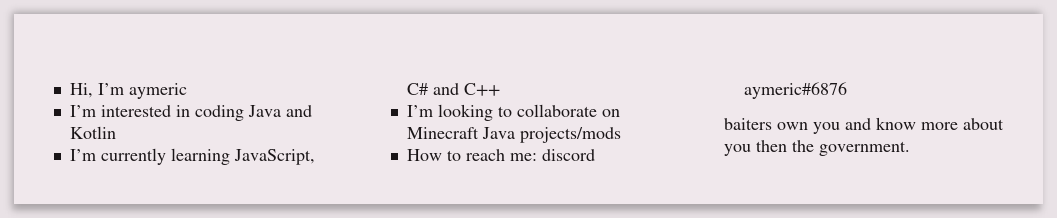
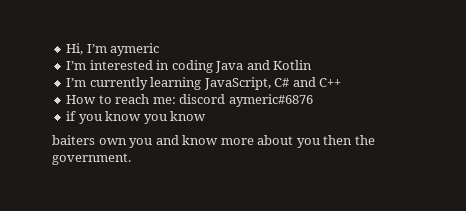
- I’m looking to collaborate on Minecraft Java projects/mods
+ if you know you know

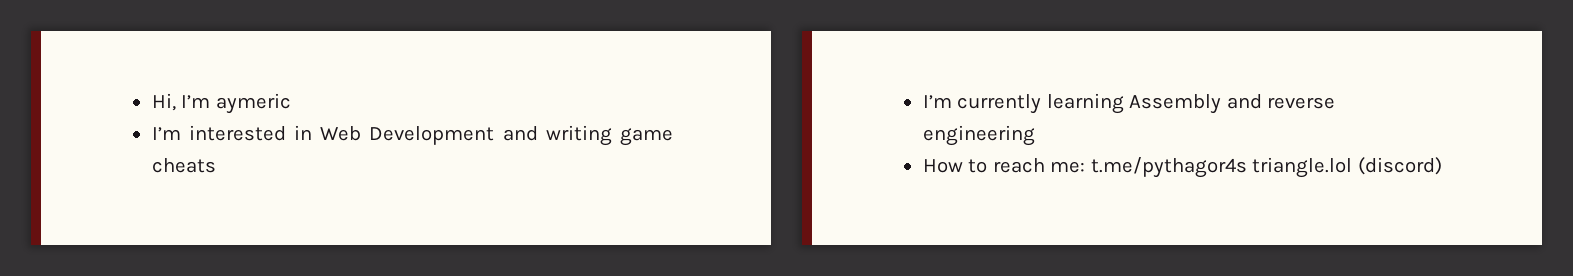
- I’m interested in coding Java and Kotlin
+ I’m interested in Web Development and writing game cheats
- I’m currently learning JavaScript, C# and C++
+ I’m currently learning Assembly and reverse engineering
- How to reach me: discord aymeric#6876
- if you know you know
- baiters own you and know more about you then the government.
+ How to reach me: t.me/pythagor4s triangle.lol (discord)

